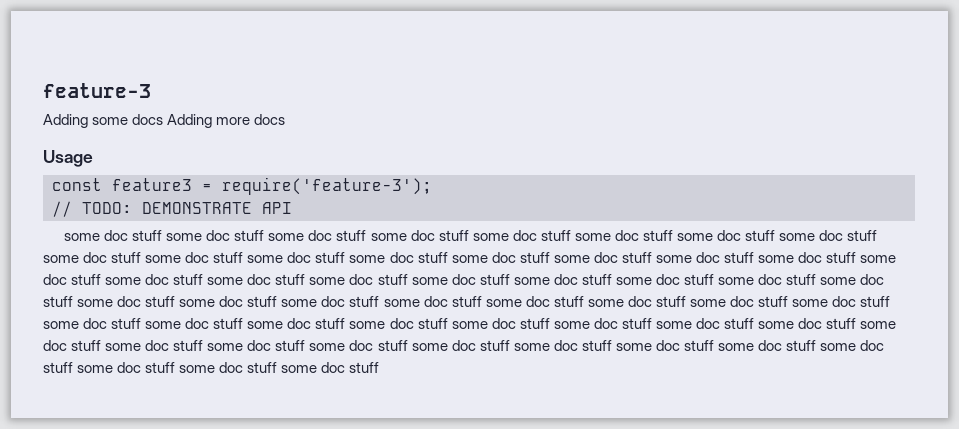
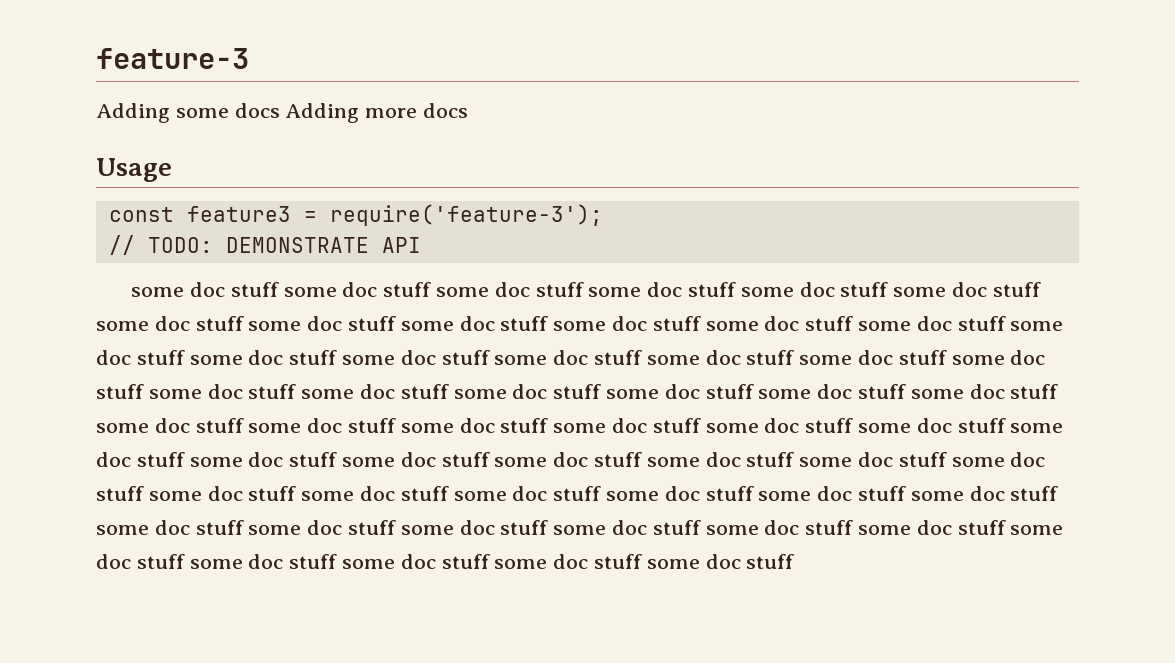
- some doc stuff some doc stuff some doc stuff some doc stuff some doc stuff some doc stuff some doc stuff some doc stuff some doc stuff some doc stuff some doc stuff some doc stuff some doc stuff some doc stuff some doc stuff some doc stuff some doc stuff some doc stuff some doc stuff some doc stuff some doc stuff some doc stuff some doc stuff some doc stuff some doc stuff some doc stuff some doc stuff some doc stuff some doc stuff some doc stuff some doc stuff some doc stuff some doc stuff some doc stuff some doc stuff some doc stuff some doc stuff some doc stuff some doc stuff some doc stuff some doc stuff some doc stuff some doc stuff some doc stuff some doc stuff some doc stuff some doc stuff some doc stuff some doc stuff some doc stuff some doc stuff some doc stuff some doc stuff
+ some doc stuff some doc stuff some doc stuff some doc stuff some doc stuff some doc stuff some doc stuff some doc stuff some doc stuff some doc stuff some doc stuff some doc stuff some doc stuff some doc stuff some doc stuff some doc stuff some doc stuff some doc stuff some doc stuff some doc stuff some doc stuff some doc stuff some doc stuff some doc stuff some doc stuff some doc stuff some doc stuff some doc stuff some doc stuff some doc stuff some doc stuff some doc stuff some doc stuff some doc stuff some doc stuff some doc stuff some doc stuff some doc stuff some doc stuff some doc stuff some doc stuff some doc stuff some doc stuff some doc stuff some doc stuff some doc stuff some doc stuff some doc stuff some doc stuff some doc stuff some doc stuff some doc stuff some doc stuff some doc stuff some doc stuff

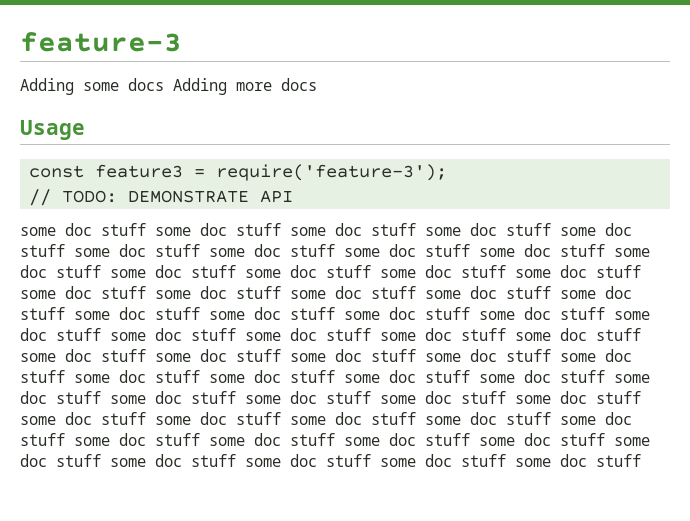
- some doc stuff some doc stuff some doc stuff some doc stuff some doc stuff some doc stuff some doc stuff some doc stuff some doc stuff some doc stuff some doc stuff some doc stuff some doc stuff some doc stuff some doc stuff some doc stuff some doc stuff some doc stuff some doc stuff some doc stuff some doc stuff some doc stuff some doc stuff some doc stuff some doc stuff some doc stuff some doc stuff some doc stuff some doc stuff some doc stuff some doc stuff some doc stuff some doc stuff some doc stuff some doc stuff some doc stuff some doc stuff some doc stuff some doc stuff some doc stuff some doc stuff some doc stuff some doc stuff some doc stuff some doc stuff some doc stuff some doc stuff some doc stuff some doc stuff some doc stuff some doc stuff some doc stuff some doc stuff some doc stuff some doc stuff
+ some doc stuff some doc stuff some doc stuff some doc stuff some doc stuff some doc stuff some doc stuff some doc stuff some doc stuff some doc stuff some doc stuff some doc stuff some doc stuff some doc stuff some doc stuff some doc stuff some doc stuff some doc stuff some doc stuff some doc stuff some doc stuff some doc stuff some doc stuff some doc stuff some doc stuff some doc stuff some doc stuff some doc stuff some doc stuff some doc stuff some doc stuff some doc stuff some doc stuff some doc stuff some doc stuff some doc stuff some doc stuff some doc stuff some doc stuff some doc stuff some doc stuff some doc stuff some doc stuff some doc stuff some doc stuff some doc stuff some doc stuff some doc stuff some doc stuff some doc stuff some doc stuff some doc stuff some doc stuff some doc stuff some doc stuff some doc stuff

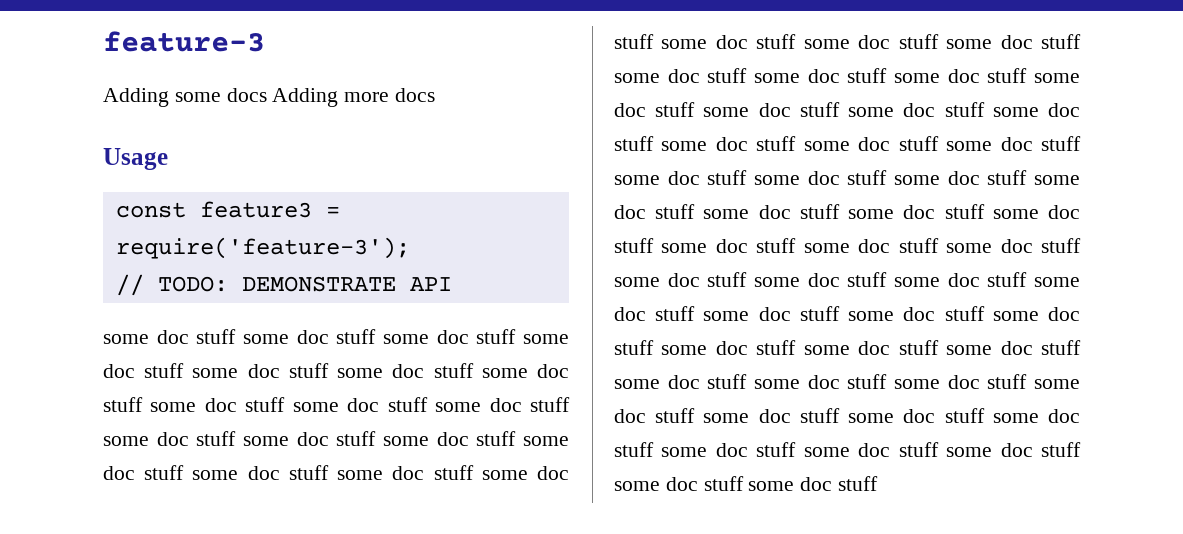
- some doc stuff some doc stuff some doc stuff some doc stuff some doc stuff some doc stuff some doc stuff some doc stuff some doc stuff some doc stuff some doc stuff some doc stuff some doc stuff some doc stuff some doc stuff some doc stuff some doc stuff some doc stuff some doc stuff some doc stuff some doc stuff some doc stuff some doc stuff some doc stuff some doc stuff some doc stuff some doc stuff some doc stuff some doc stuff some doc stuff some doc stuff some doc stuff some doc stuff some doc stuff some doc stuff some doc stuff some doc stuff some doc stuff some doc stuff some doc stuff some doc stuff some doc stuff some doc stuff some doc stuff some doc stuff some doc stuff some doc stuff some doc stuff some doc stuff some doc stuff some doc stuff some doc stuff some doc stuff some doc stuff some doc stuff some doc stuff
+ some doc stuff some doc stuff some doc stuff some doc stuff some doc stuff some doc stuff some doc stuff some doc stuff some doc stuff some doc stuff some doc stuff some doc stuff some doc stuff some doc stuff some doc stuff some doc stuff some doc stuff some doc stuff some doc stuff some doc stuff some doc stuff some doc stuff some doc stuff some doc stuff some doc stuff some doc stuff some doc stuff some doc stuff some doc stuff some doc stuff some doc stuff some doc stuff some doc stuff some doc stuff some doc stuff some doc stuff some doc stuff some doc stuff some doc stuff some doc stuff some doc stuff some doc stuff some doc stuff some doc stuff some doc stuff some doc stuff some doc stuff some doc stuff some doc stuff some doc stuff some doc stuff some doc stuff some doc stuff some doc stuff some doc stuff some doc stuff some doc stuff some doc stuff some doc stuff some doc stuff some doc stuff some doc stuff

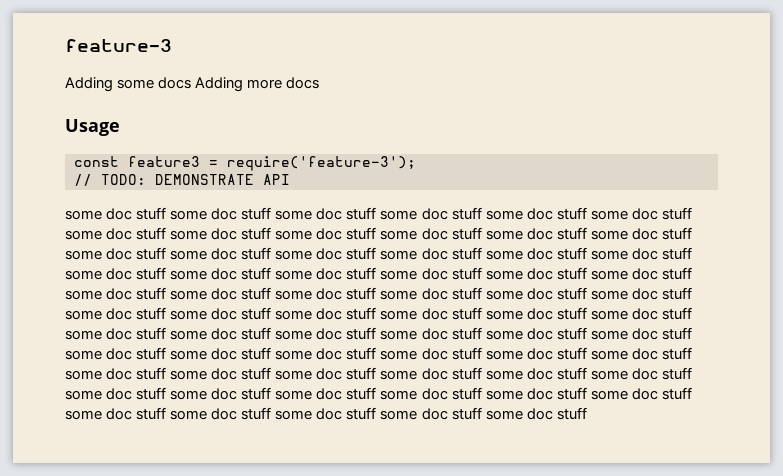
- some doc stuff some doc stuff some doc stuff some doc stuff some doc stuff some doc stuff some doc stuff some doc stuff some doc stuff some doc stuff some doc stuff some doc stuff some doc stuff some doc stuff some doc stuff some doc stuff some doc stuff some doc stuff some doc stuff some doc stuff some doc stuff some doc stuff some doc stuff some doc stuff some doc stuff some doc stuff some doc stuff some doc stuff some doc stuff some doc stuff some doc stuff some doc stuff some doc stuff some doc stuff some doc stuff some doc stuff some doc stuff some doc stuff some doc stuff some doc stuff some doc stuff some doc stuff some doc stuff some doc stuff some doc stuff some doc stuff some doc stuff some doc stuff some doc stuff some doc stuff some doc stuff some doc stuff some doc stuff some doc stuff some doc stuff some doc stuff some doc stuff some doc stuff some doc stuff some doc stuff some doc stuff some doc stuff
+ some doc stuff some doc stuff some doc stuff some doc stuff some doc stuff some doc stuff some doc stuff some doc stuff some doc stuff some doc stuff some doc stuff some doc stuff some doc stuff some doc stuff some doc stuff some doc stuff some doc stuff some doc stuff some doc stuff some doc stuff some doc stuff some doc stuff some doc stuff some doc stuff some doc stuff some doc stuff some doc stuff some doc stuff some doc stuff some doc stuff some doc stuff some doc stuff some doc stuff some doc stuff some doc stuff some doc stuff some doc stuff some doc stuff some doc stuff some doc stuff some doc stuff some doc stuff some doc stuff some doc stuff some doc stuff some doc stuff some doc stuff some doc stuff some doc stuff some doc stuff some doc stuff some doc stuff some doc stuff some doc stuff some doc stuff some doc stuff some doc stuff some doc stuff some doc stuff some doc stuff some doc stuff some doc stuff some doc stuff some doc stuff some doc stuff

